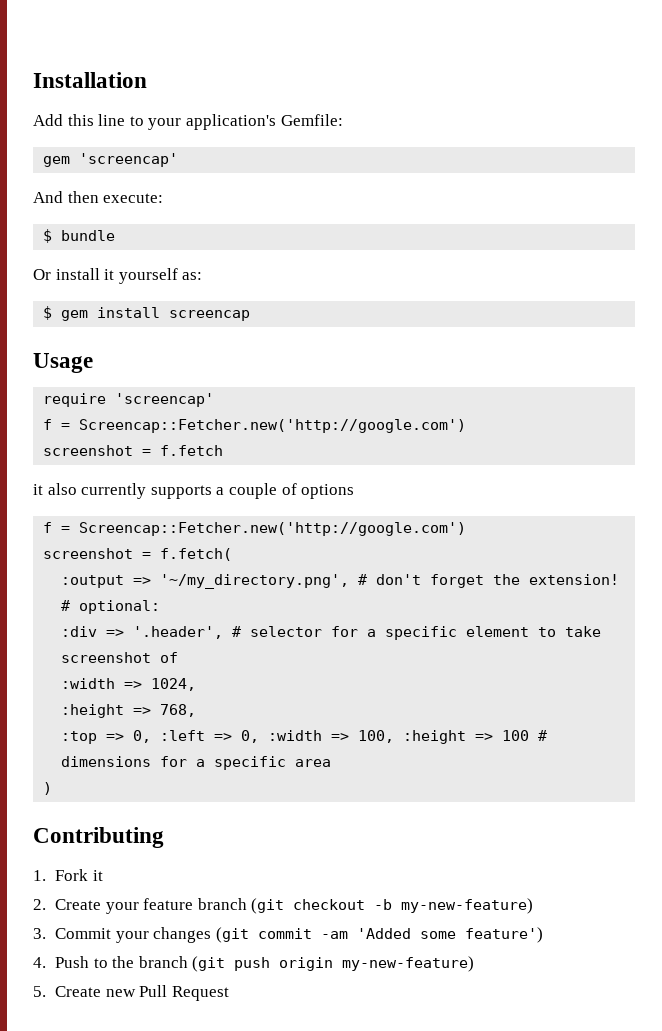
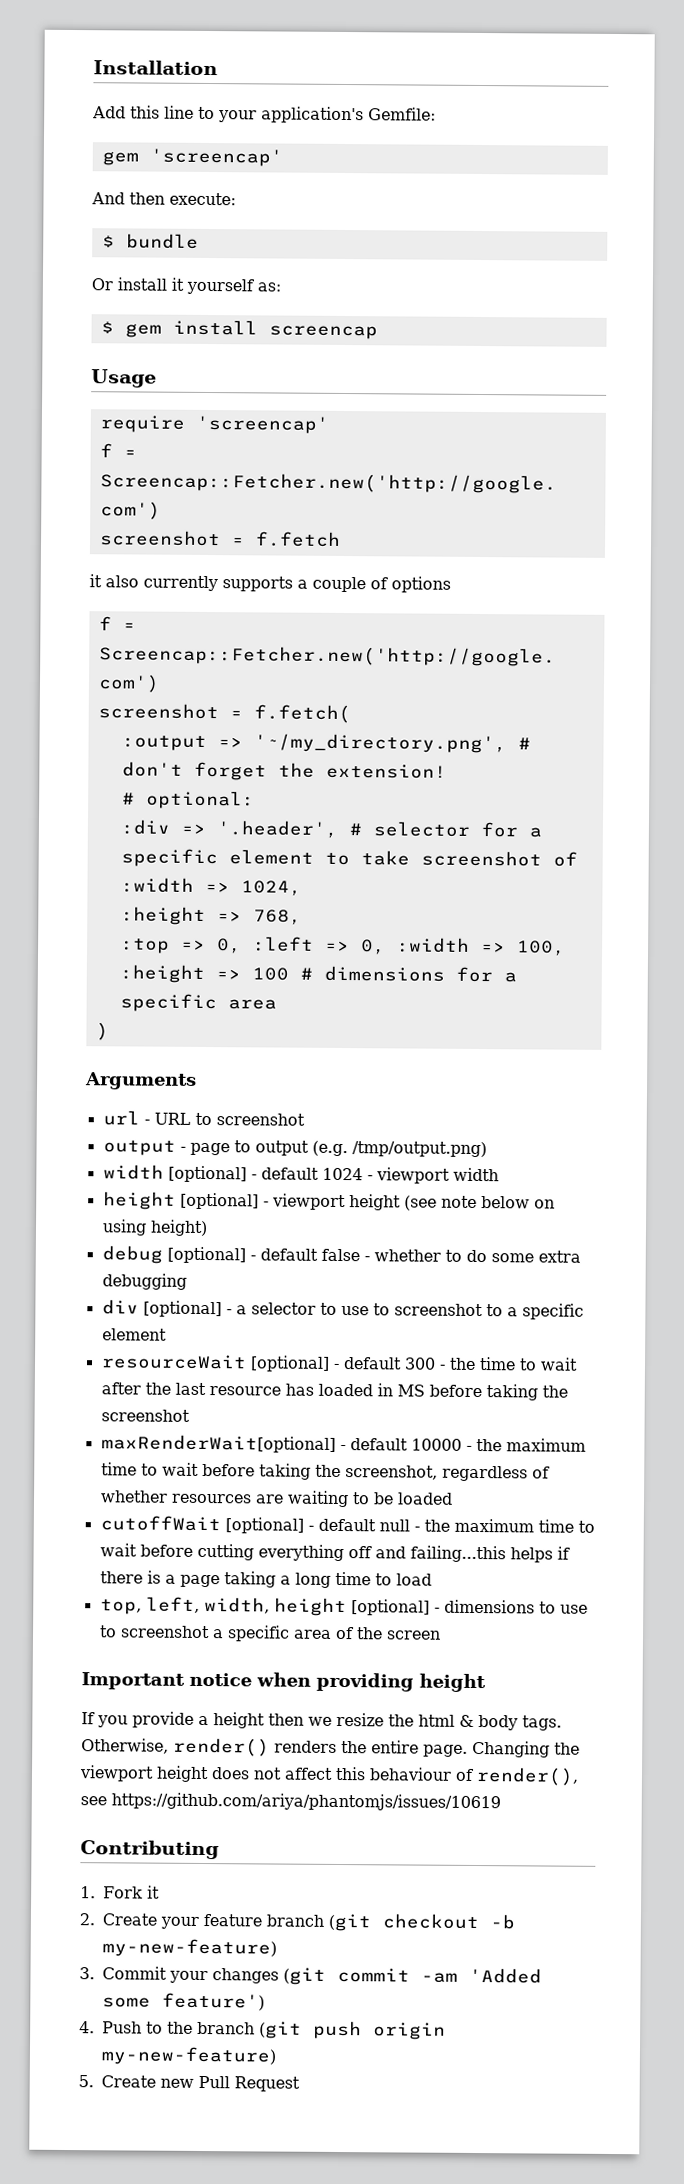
+ Arguments
+ url - URL to screenshot
+ output - page to output (e.g. /tmp/output.png)
+ width [optional] - default 1024 - viewport width
+ height [optional] - viewport height (see note below on using height)
+ debug [optional] - default false - whether to do some extra debugging
+ div [optional] - a selector to use to screenshot to a specific element
+ resourceWait [optional] - default 300 - the time to wait after the last resource has loaded in MS before taking the screenshot
+ maxRenderWait[optional] - default 10000 - the maximum time to wait before taking the screenshot, regardless of whether resources are waiting to be loaded
+ cutoffWait [optional] - default null - the maximum time to wait before cutting everything off and failing...this helps if there is a page taking a long time to load
+ top, left, width, height [optional] - dimensions to use to screenshot a specific area of the screen
+ Important notice when providing height
+ If you provide a height then we resize the html & body tags. Otherwise, render() renders the entire page. Changing the viewport height does not affect this behaviour of render(), see https://github.com/ariya/phantomjs/issues/10619

